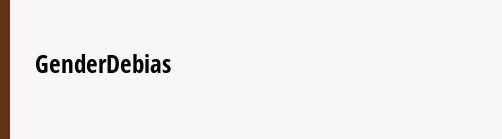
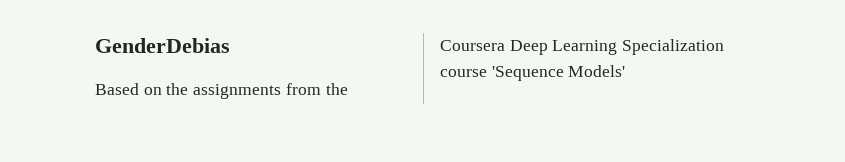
+ Based on the assignments from the Coursera Deep Learning Specialization course 'Sequence Models'

